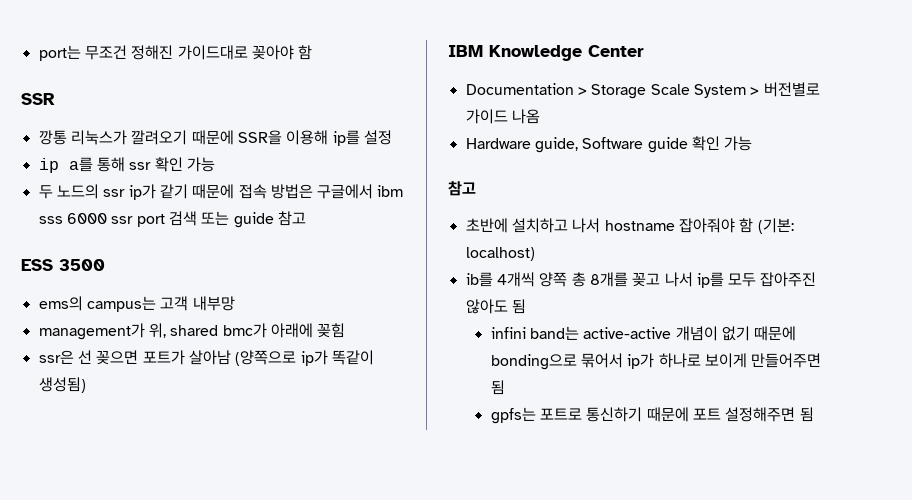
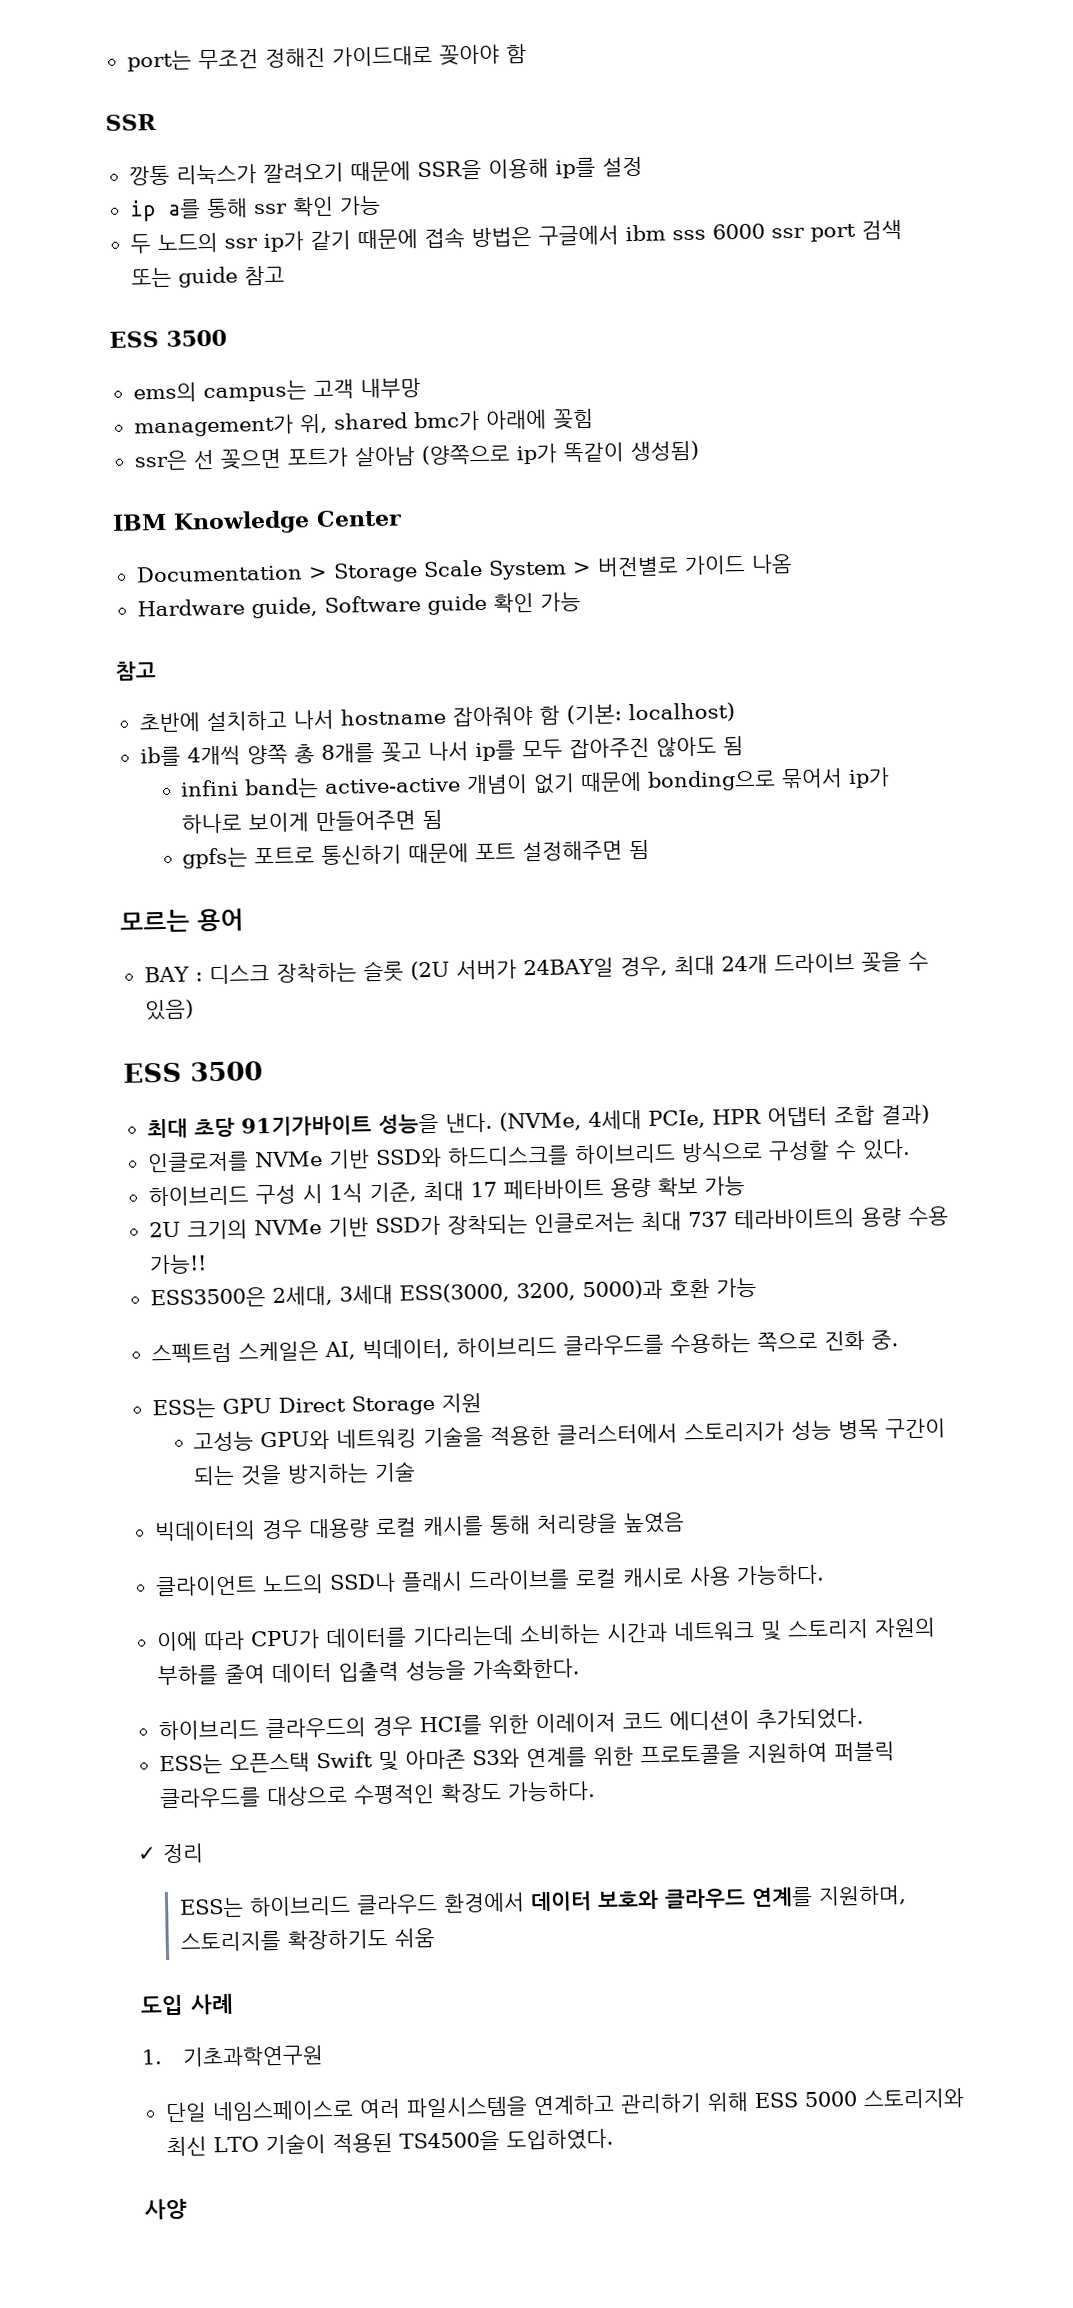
+ 모르는 용어
+ BAY : 디스크 장착하는 슬롯 (2U 서버가 24BAY일 경우, 최대 24개 드라이브 꽂을 수 있음)
+ ESS 3500
+ 최대 초당 91기가바이트 성능을 낸다. (NVMe, 4세대 PCIe, HPR 어댑터 조합 결과)
+ 인클로저를 NVMe 기반 SSD와 하드디스크를 하이브리드 방식으로 구성할 수 있다.
+ 하이브리드 구성 시 1식 기준, 최대 17 페타바이트 용량 확보 가능
+ 2U 크기의 NVMe 기반 SSD가 장착되는 인클로저는 최대 737 테라바이트의 용량 수용 가능!!
+ ESS3500은 2세대, 3세대 ESS(3000, 3200, 5000)과 호환 가능
+ 스펙트럼 스케일은 AI, 빅데이터, 하이브리드 클라우드를 수용하는 쪽으로 진화 중.
+ ESS는 GPU Direct Storage 지원
+ 고성능 GPU와 네트워킹 기술을 적용한 클러스터에서 스토리지가 성능 병목 구간이 되는 것을 방지하는 기술
+ 빅데이터의 경우 대용량 로컬 캐시를 통해 처리량을 높였음
+ 클라이언트 노드의 SSD나 플래시 드라이브를 로컬 캐시로 사용 가능하다.
+ 이에 따라 CPU가 데이터를 기다리는데 소비하는 시간과 네트워크 및 스토리지 자원의 부하를 줄여 데이터 입출력 성능을 가속화한다.
+ 하이브리드 클라우드의 경우 HCI를 위한 이레이저 코드 에디션이 추가되었다.
+ ESS는 오픈스택 Swift 및 아마존 S3와 연계를 위한 프로토콜을 지원하여 퍼블릭 클라우드를 대상으로 수평적인 확장도 가능하다.
+ ✓ 정리
+ ESS는 하이브리드 클라우드 환경에서 데이터 보호와 클라우드 연계를 지원하며, 스토리지를 확장하기도 쉬움
+ 도입 사례
+ 1. 기초과학연구원
+ 단일 네임스페이스로 여러 파일시스템을 연계하고 관리하기 위해 ESS 5000 스토리지와 최신 LTO 기술이 적용된 TS4500을 도입하였다.
+ 사양

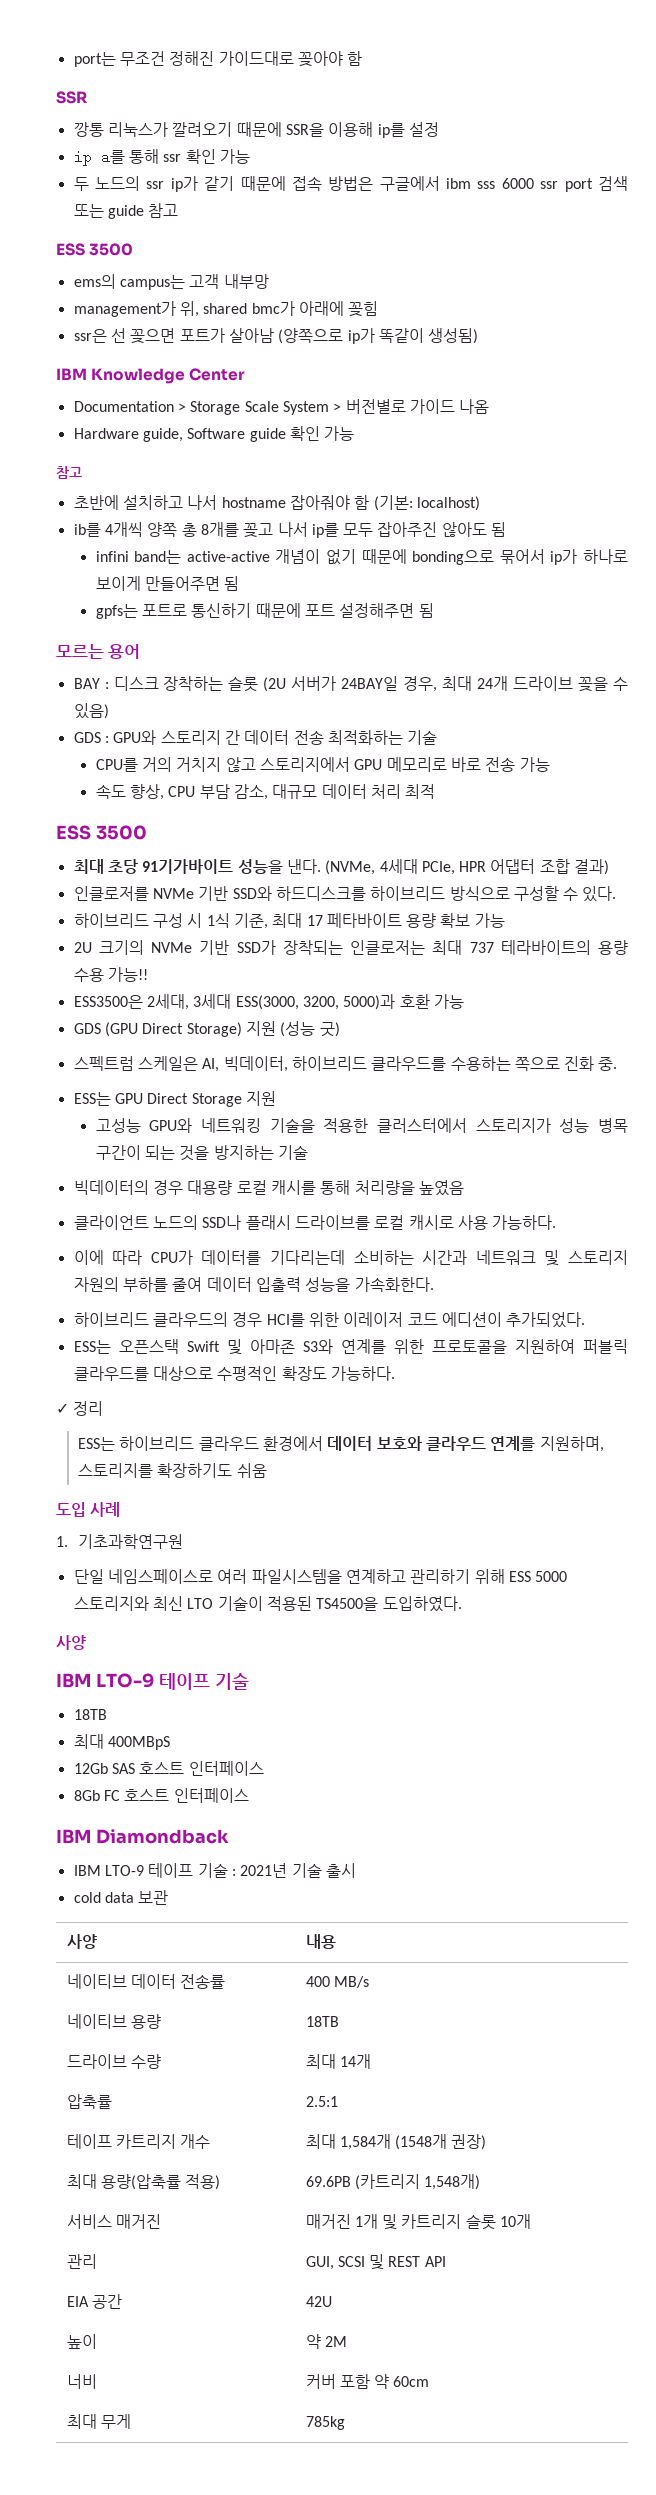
+ GDS : GPU와 스토리지 간 데이터 전송 최적화하는 기술
+ CPU를 거의 거치지 않고 스토리지에서 GPU 메모리로 바로 전송 가능
+ 속도 향상, CPU 부담 감소, 대규모 데이터 처리 최적
+ GDS (GPU Direct Storage) 지원 (성능 굿)
  단일 네임스페이스로 여러 파일시스템을 연계하고 관리하기 위해 ESS 5000 스토리지와 최신 LTO 기술이 적용된 TS4500을 도입하였다.
  사양
+ IBM LTO-9 테이프 기술
+ 18TB
+ 최대 400MBpS
+ 12Gb SAS 호스트 인터페이스
+ 8Gb FC 호스트 인터페이스
+ IBM Diamondback
+ IBM LTO-9 테이프 기술 : 2021년 기술 출시
+ cold data 보관
+ 사양 | 내용
+ 네이티브 데이터 전송률 | 400 MB/s
+ 네이티브 용량 | 18TB
+ 드라이브 수량 | 최대 14개
+ 압축률 | 2.5:1
+ 테이프 카트리지 개수 | 최대 1,584개 (1548개 권장)
+ 최대 용량(압축률 적용) | 69.6PB (카트리지 1,548개)
+ 서비스 매거진 | 매거진 1개 및 카트리지 슬롯 10개
+ 관리 | GUI, SCSI 및 REST API
+ EIA 공간 | 42U
+ 높이 | 약 2M
+ 너비 | 커버 포함 약 60cm
+ 최대 무게 | 785kg

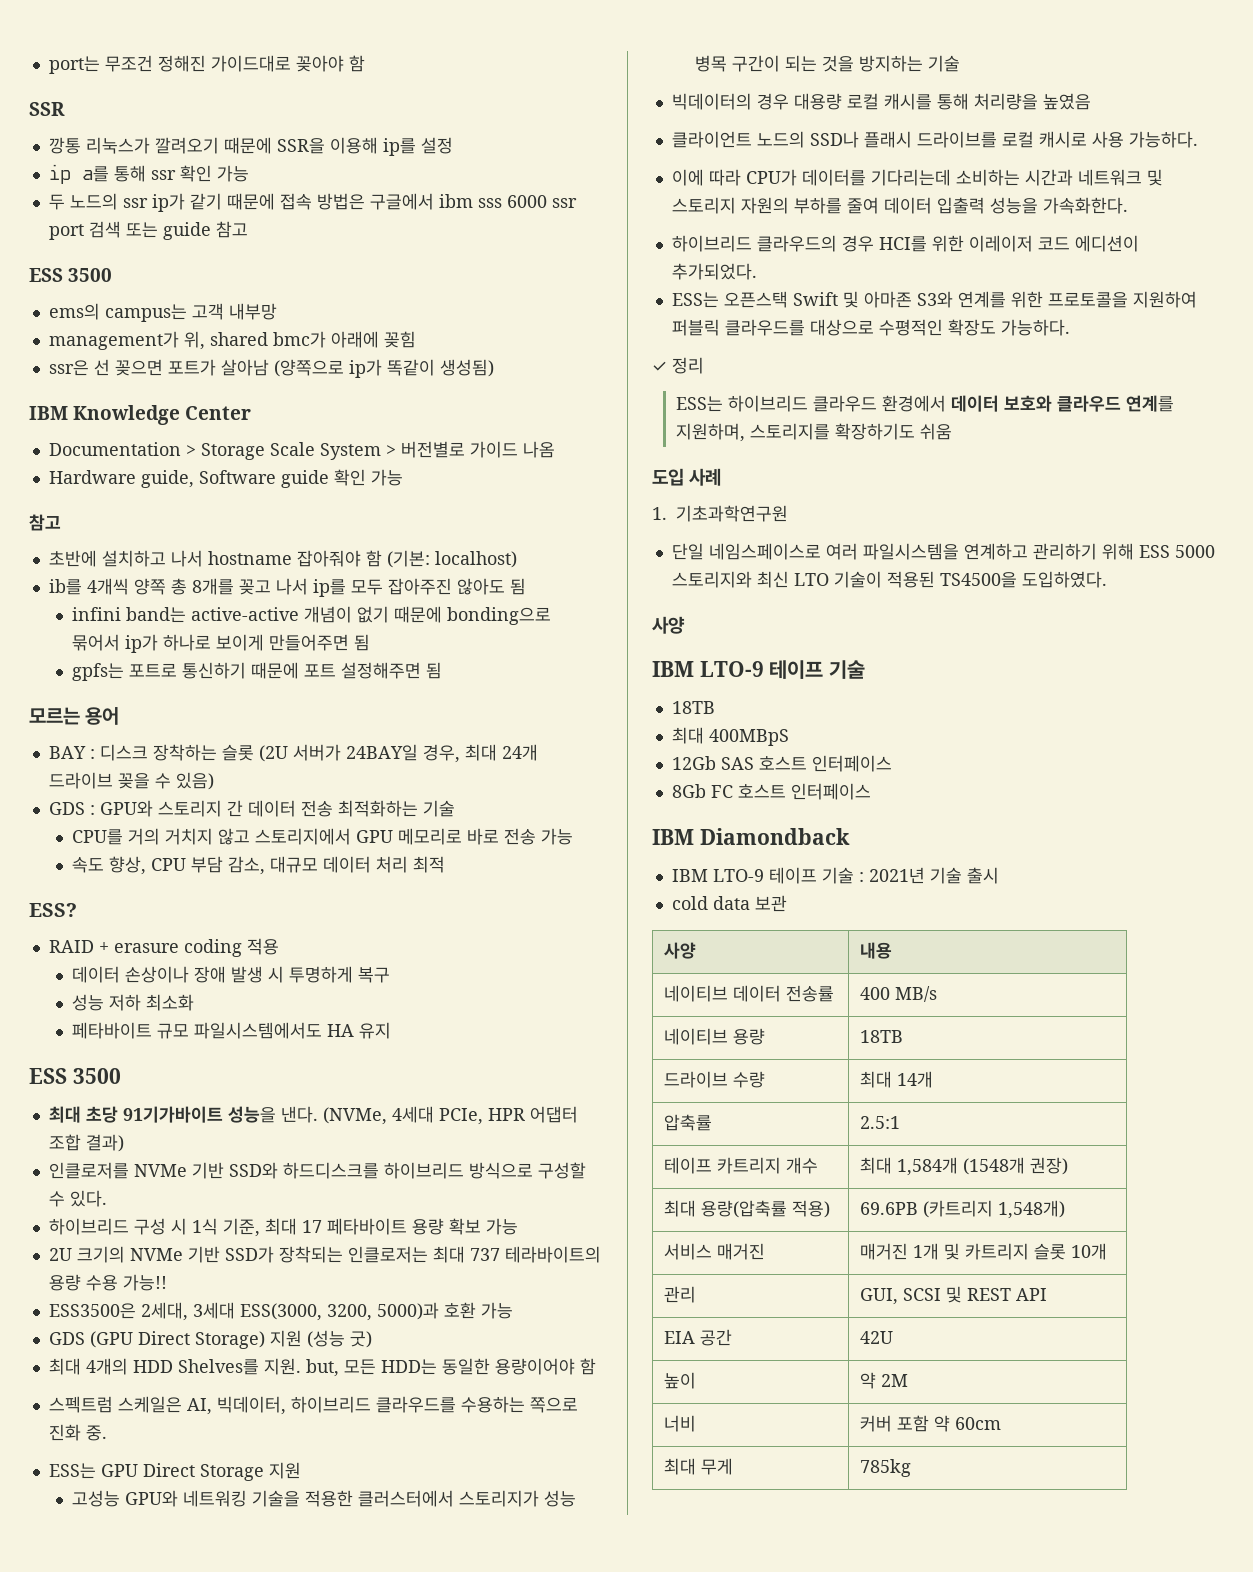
+ ESS?
+ RAID + erasure coding 적용
+ 데이터 손상이나 장애 발생 시 투명하게 복구
+ 성능 저하 최소화
+ 페타바이트 규모 파일시스템에서도 HA 유지
+ 최대 4개의 HDD Shelves를 지원. but, 모든 HDD는 동일한 용량이어야 함

